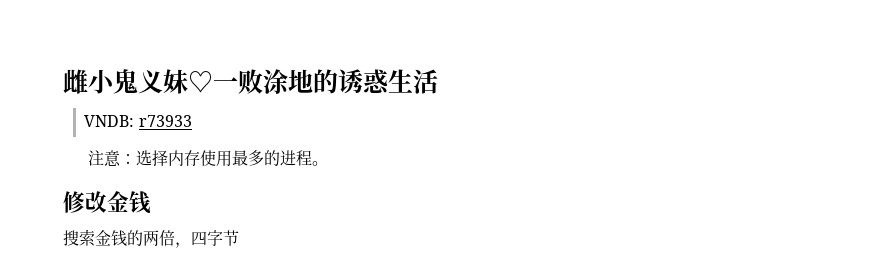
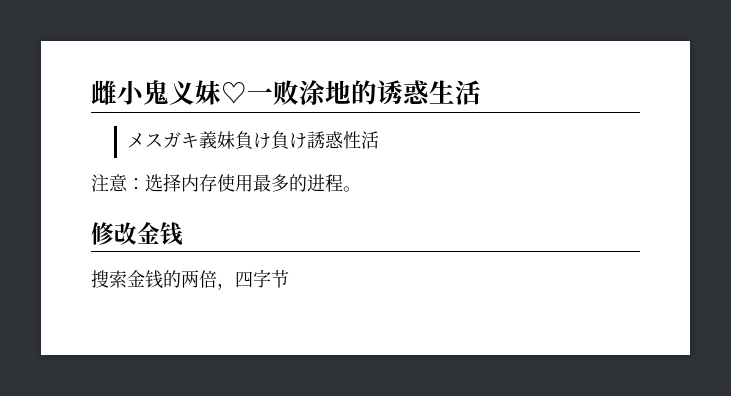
- VNDB: r73933
+ メスガキ義妹負け負け誘惑性活

